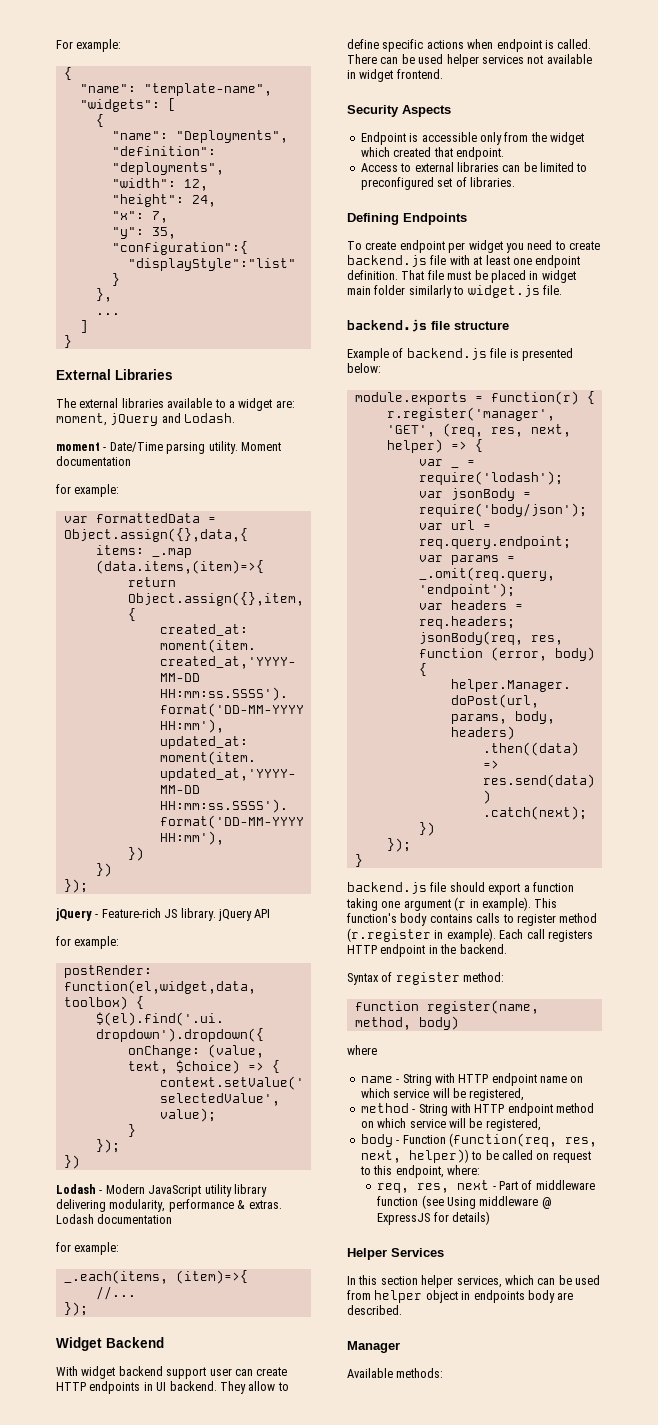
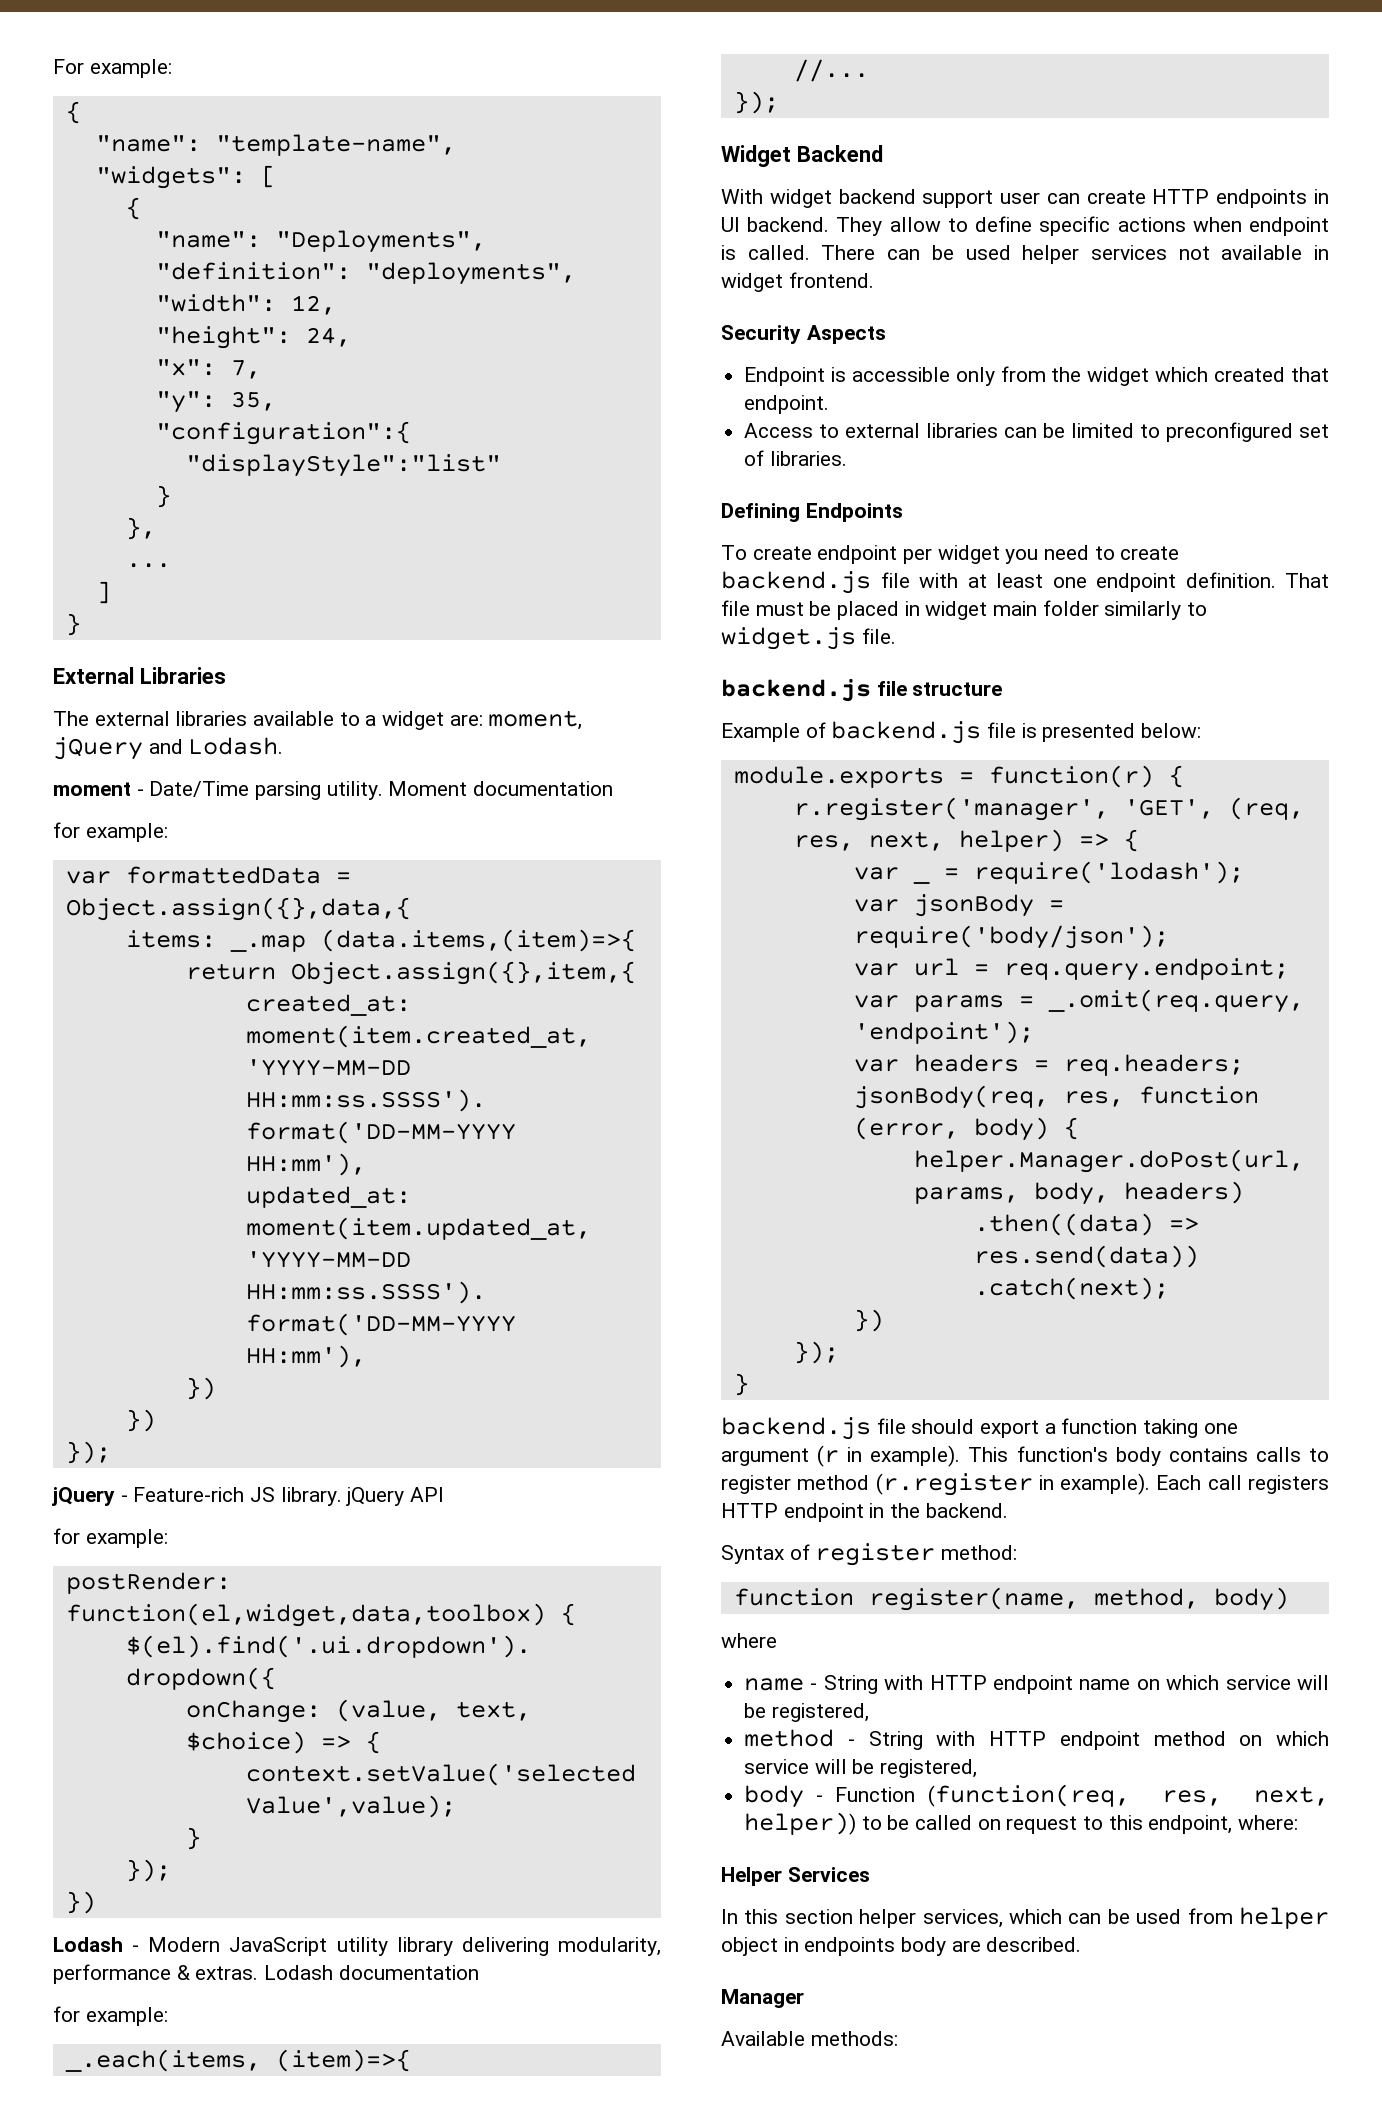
- req, res, next - Part of middleware function (see Using middleware @ ExpressJS for details)

